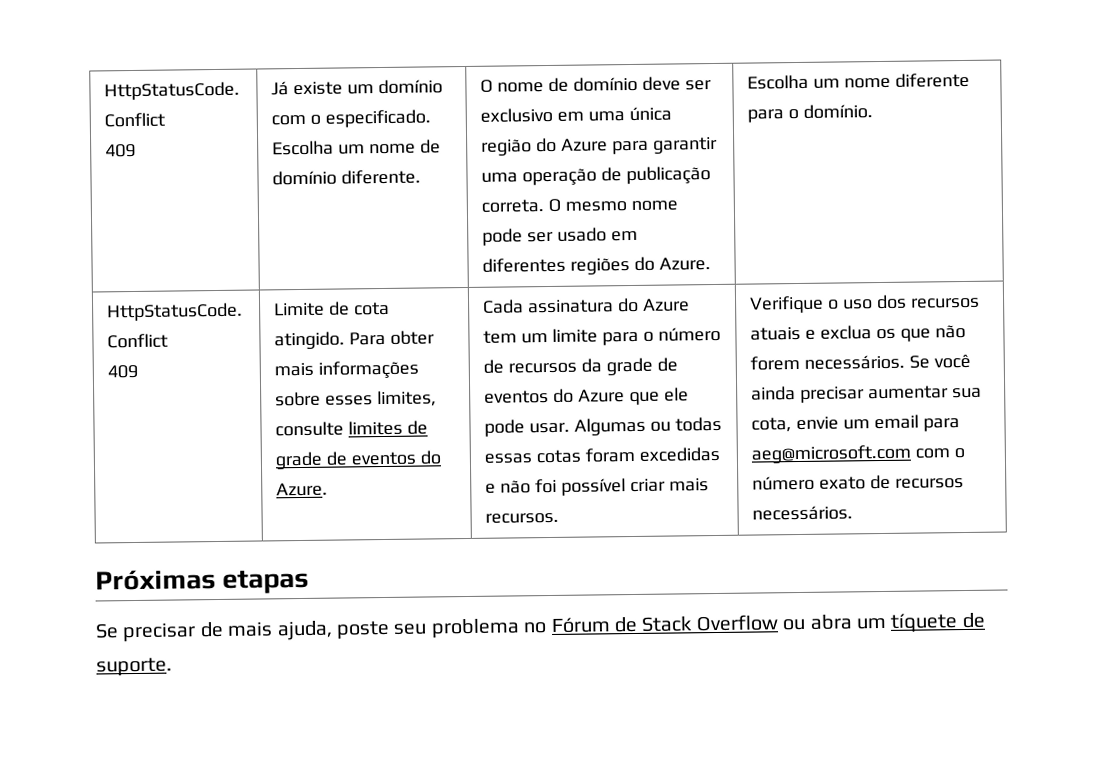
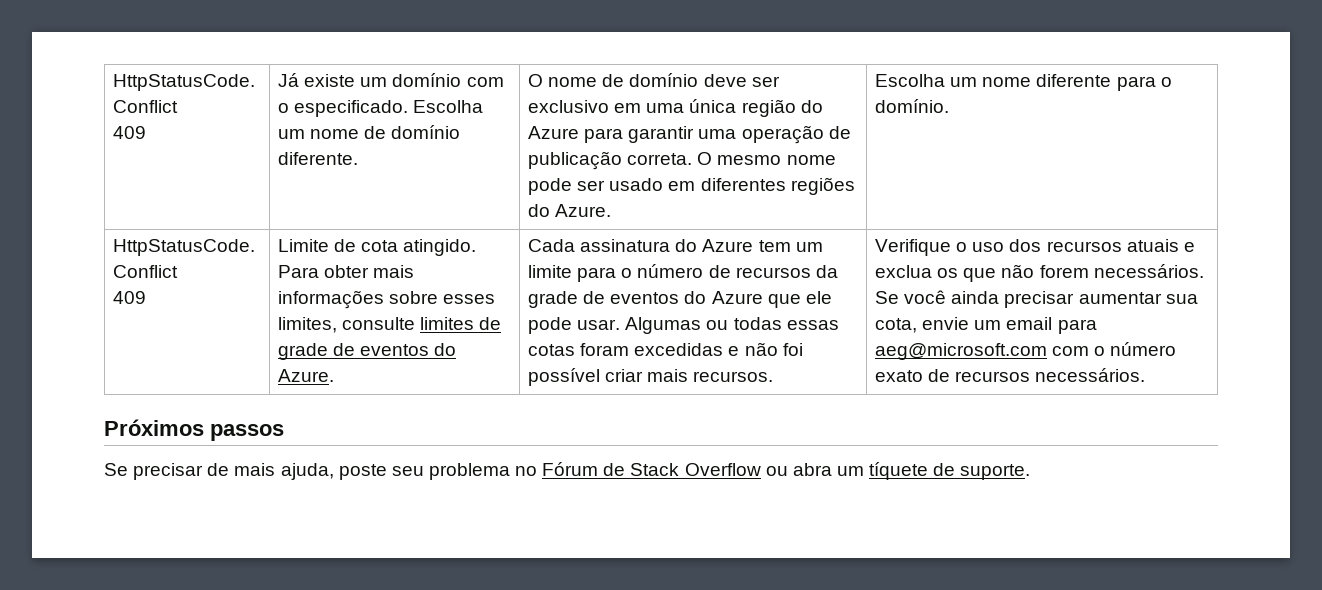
- Próximas etapas
+ Próximos passos

